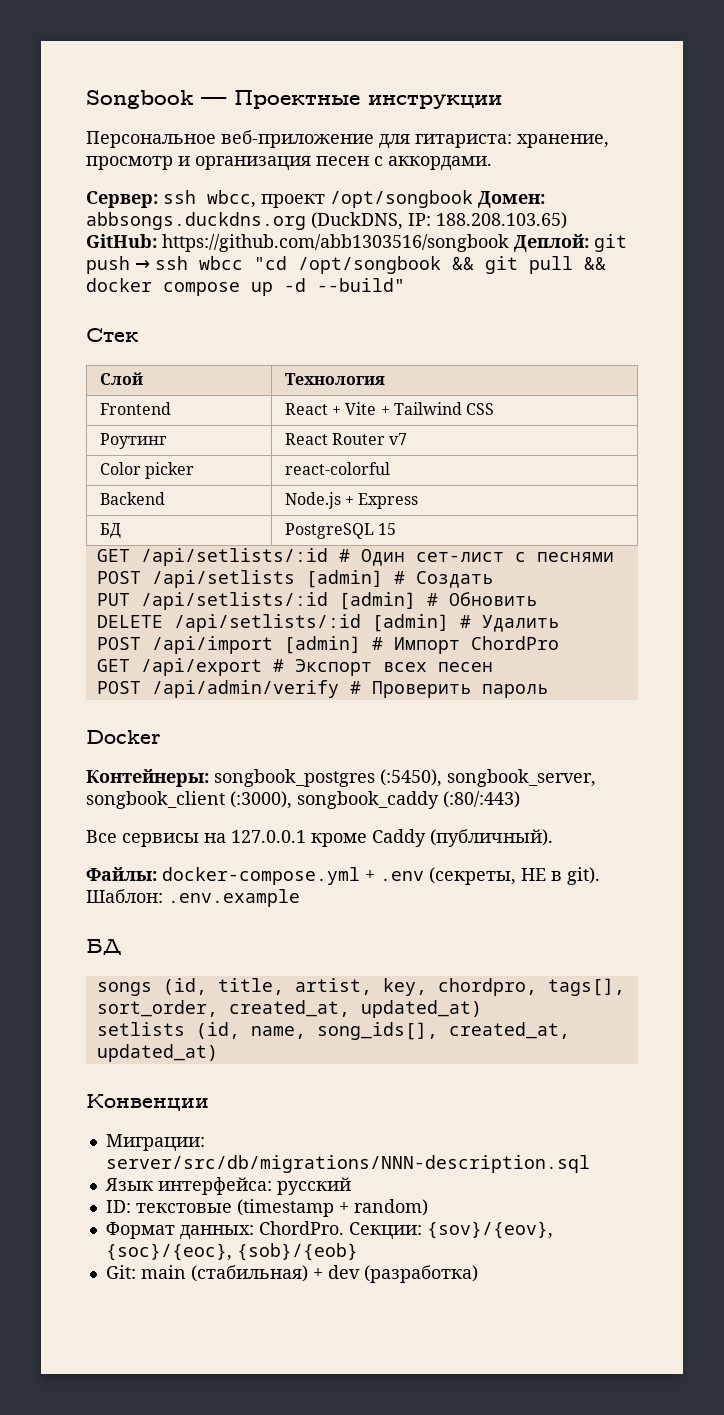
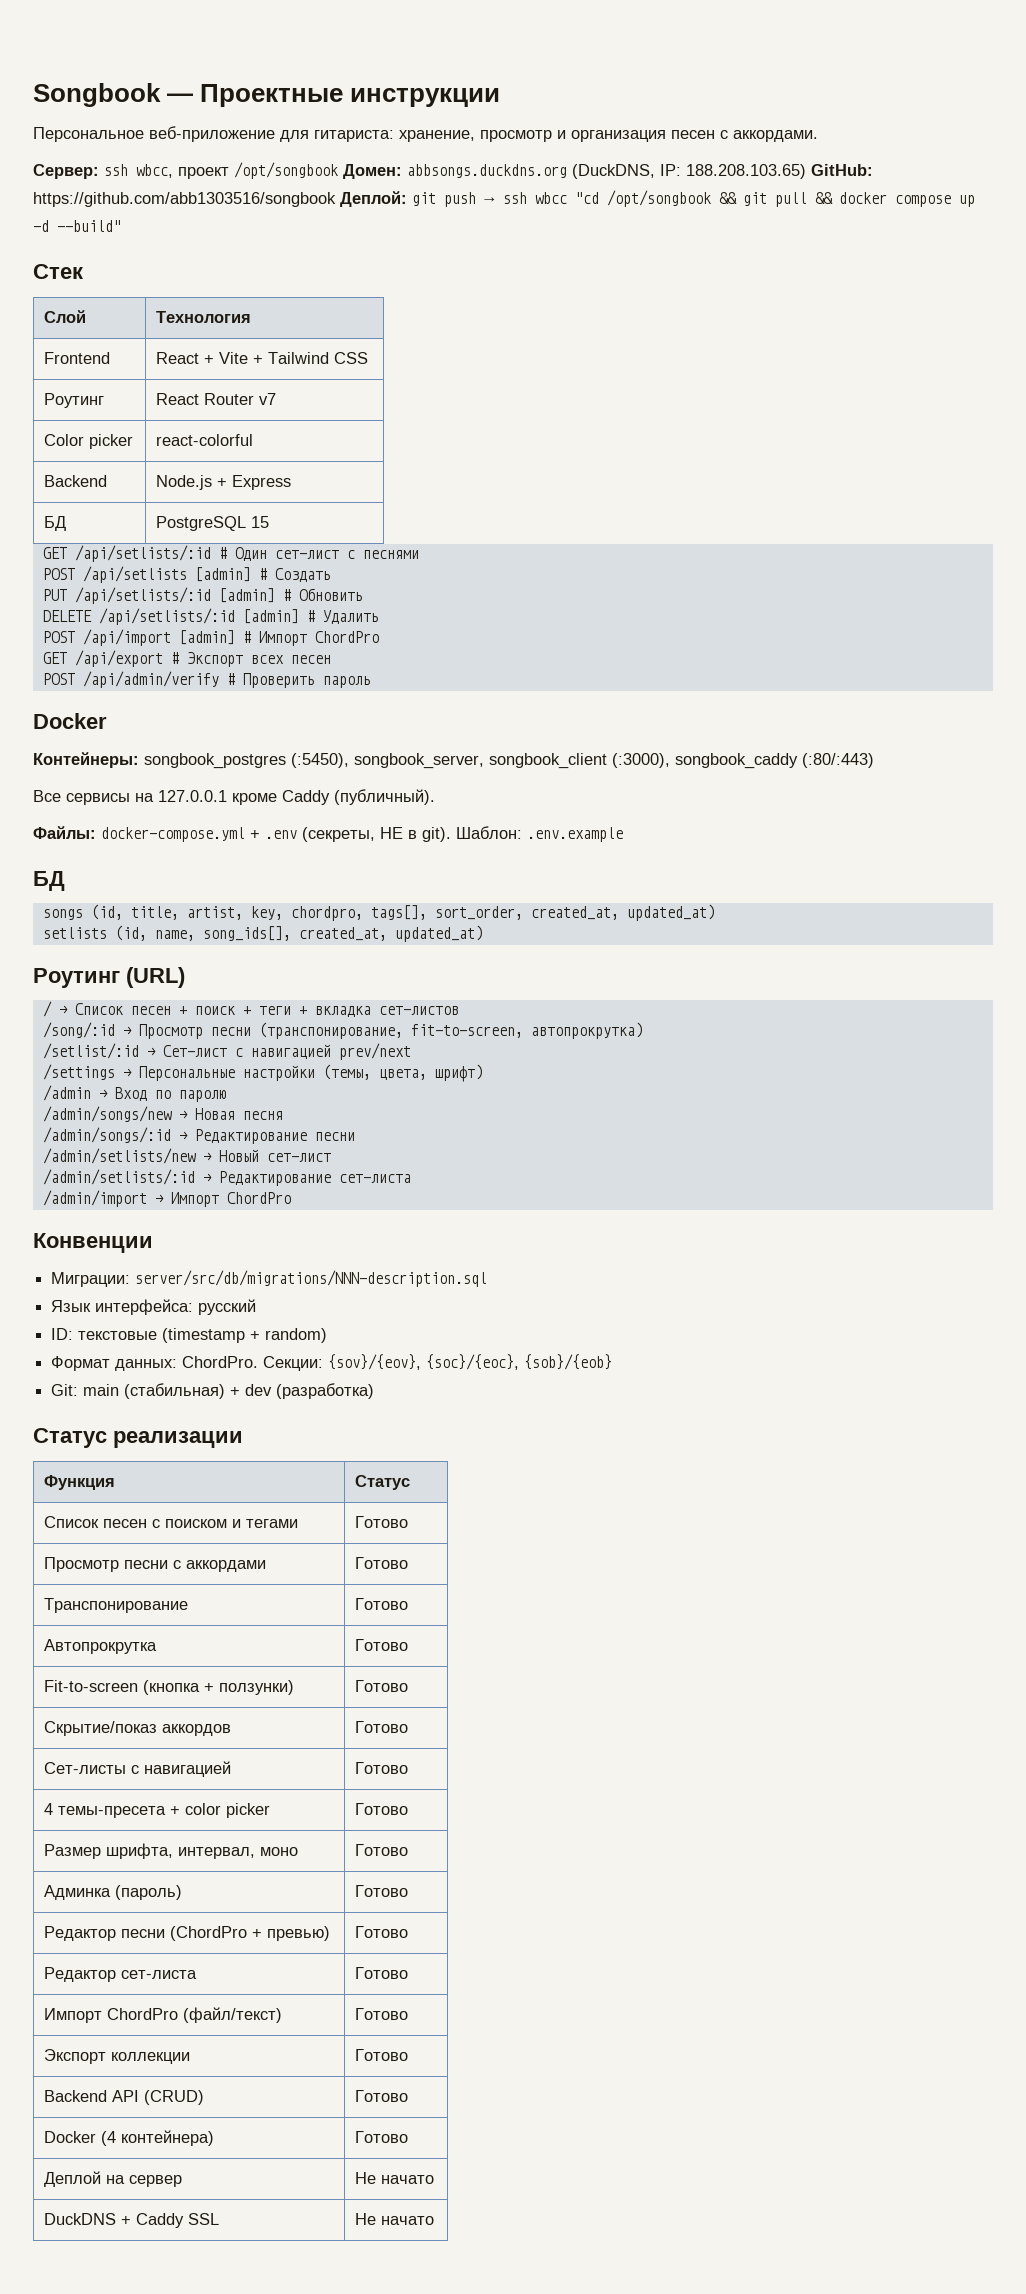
+ Роутинг (URL)
+ / → Список песен + поиск + теги + вкладка сет-листов
+ /song/:id → Просмотр песни (транспонирование, fit-to-screen, автопрокрутка)
+ /setlist/:id → Сет-лист с навигацией prev/next
+ /settings → Персональные настройки (темы, цвета, шрифт)
+ /admin → Вход по паролю
+ /admin/songs/new → Новая песня
+ /admin/songs/:id → Редактирование песни
+ /admin/setlists/new → Новый сет-лист
+ /admin/setlists/:id → Редактирование сет-листа
+ /admin/import → Импорт ChordPro
+ Статус реализации
+ Функция | Статус
+ Список песен с поиском и тегами | Готово
+ Просмотр песни с аккордами | Готово
+ Транспонирование | Готово
+ Автопрокрутка | Готово
+ Fit-to-screen (кнопка + ползунки) | Готово
+ Скрытие/показ аккордов | Готово
+ Сет-листы с навигацией | Готово
+ 4 темы-пресета + color picker | Готово
+ Размер шрифта, интервал, моно | Готово
+ Админка (пароль) | Готово
+ Редактор песни (ChordPro + превью) | Готово
+ Редактор сет-листа | Готово
+ Импорт ChordPro (файл/текст) | Готово
+ Экспорт коллекции | Готово
+ Backend API (CRUD) | Готово
+ Docker (4 контейнера) | Готово
+ Деплой на сервер | Не начато
+ DuckDNS + Caddy SSL | Не начато

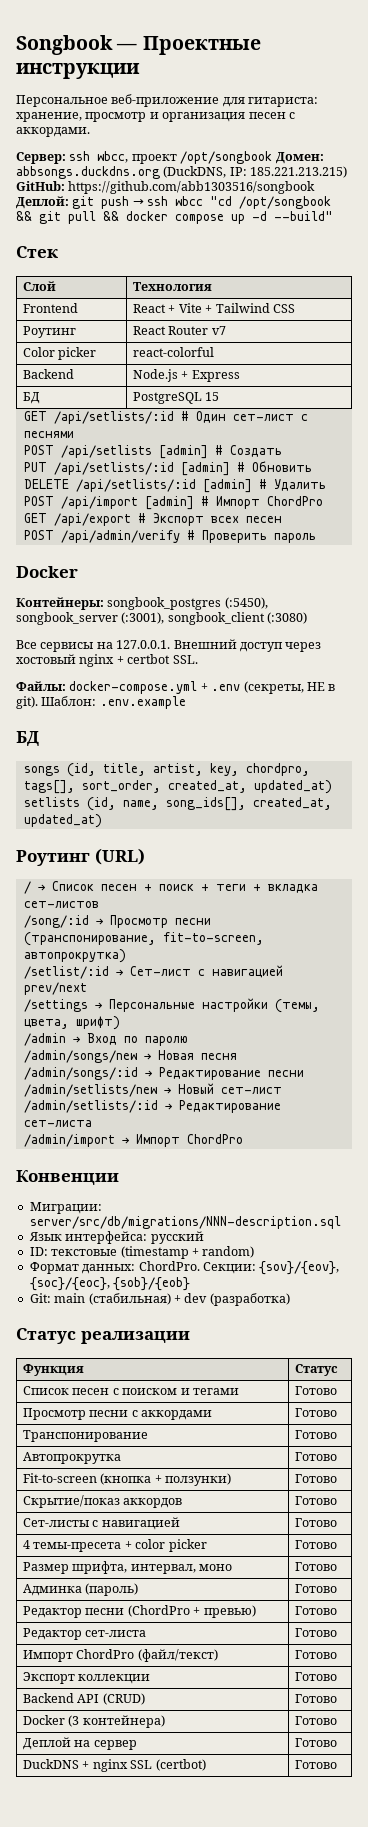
- Сервер: ssh wbcc, проект /opt/songbook Домен: abbsongs.duckdns.org (DuckDNS, IP: 188.208.103.65) GitHub: https://github.com/abb1303516/songbook Деплой: git push → ssh wbcc "cd /opt/songbook && git pull && docker compose up -d --build"
+ Сервер: ssh wbcc, проект /opt/songbook Домен: abbsongs.duckdns.org (DuckDNS, IP: 185.221.213.215) GitHub: https://github.com/abb1303516/songbook Деплой: git push → ssh wbcc "cd /opt/songbook && git pull && docker compose up -d --build"
- Контейнеры: songbook_postgres (:5450), songbook_server, songbook_client (:3000), songbook_caddy (:80/:443)
- Все сервисы на 127.0.0.1 кроме Caddy (публичный).
+ Контейнеры: songbook_postgres (:5450), songbook_server (:3001), songbook_client (:3080)
+ Все сервисы на 127.0.0.1. Внешний доступ через хостовый nginx + certbot SSL.
- Docker (4 контейнера) | Готово
+ Docker (3 контейнера) | Готово
- Деплой на сервер | Не начато
+ Деплой на сервер | Готово
- DuckDNS + Caddy SSL | Не начато
+ DuckDNS + nginx SSL (certbot) | Готово

